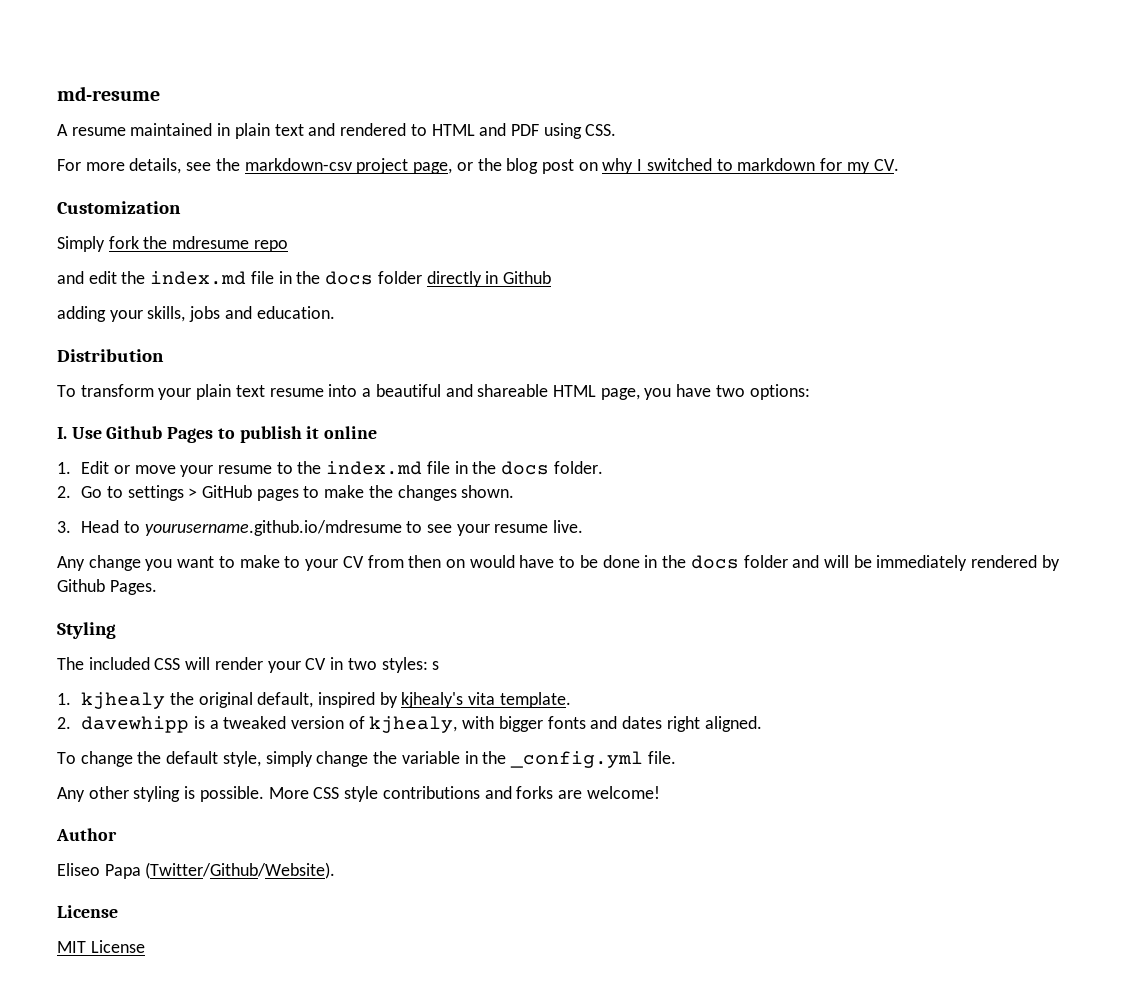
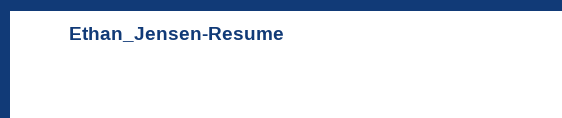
- md-resume
- A resume maintained in plain text and rendered to HTML and PDF using CSS.
- For more details, see the markdown-csv project page, or the blog post on why I switched to markdown for my CV.
- Customization
- Simply fork the mdresume repo
- and edit the index.md file in the docs folder directly in Github
- adding your skills, jobs and education.
- Distribution
- To transform your plain text resume into a beautiful and shareable HTML page, you have two options:
- I. Use Github Pages to publish it online
- 1. Edit or move your resume to the index.md file in the docs folder.
- 2. Go to settings > GitHub pages to make the changes shown.
- 3. Head to yourusername.github.io/mdresume to see your resume live.
- Any change you want to make to your CV from then on would have to be done in the docs folder and will be immediately rendered by Github Pages.
- Styling
- The included CSS will render your CV in two styles: s
- 1. kjhealy the original default, inspired by kjhealy's vita template.
- 2. davewhipp is a tweaked version of kjhealy, with bigger fonts and dates right aligned.
- To change the default style, simply change the variable in the _config.yml file.
- Any other styling is possible. More CSS style contributions and forks are welcome!
- Author
- Eliseo Papa (Twitter/Github/Website).
- License
- MIT License
+ Ethan_Jensen-Resume

